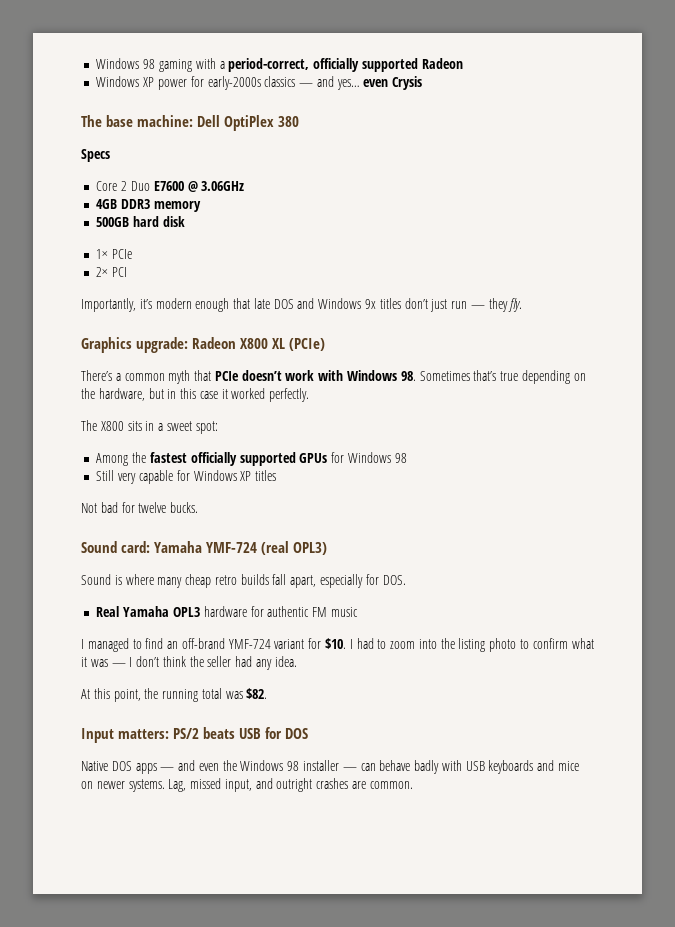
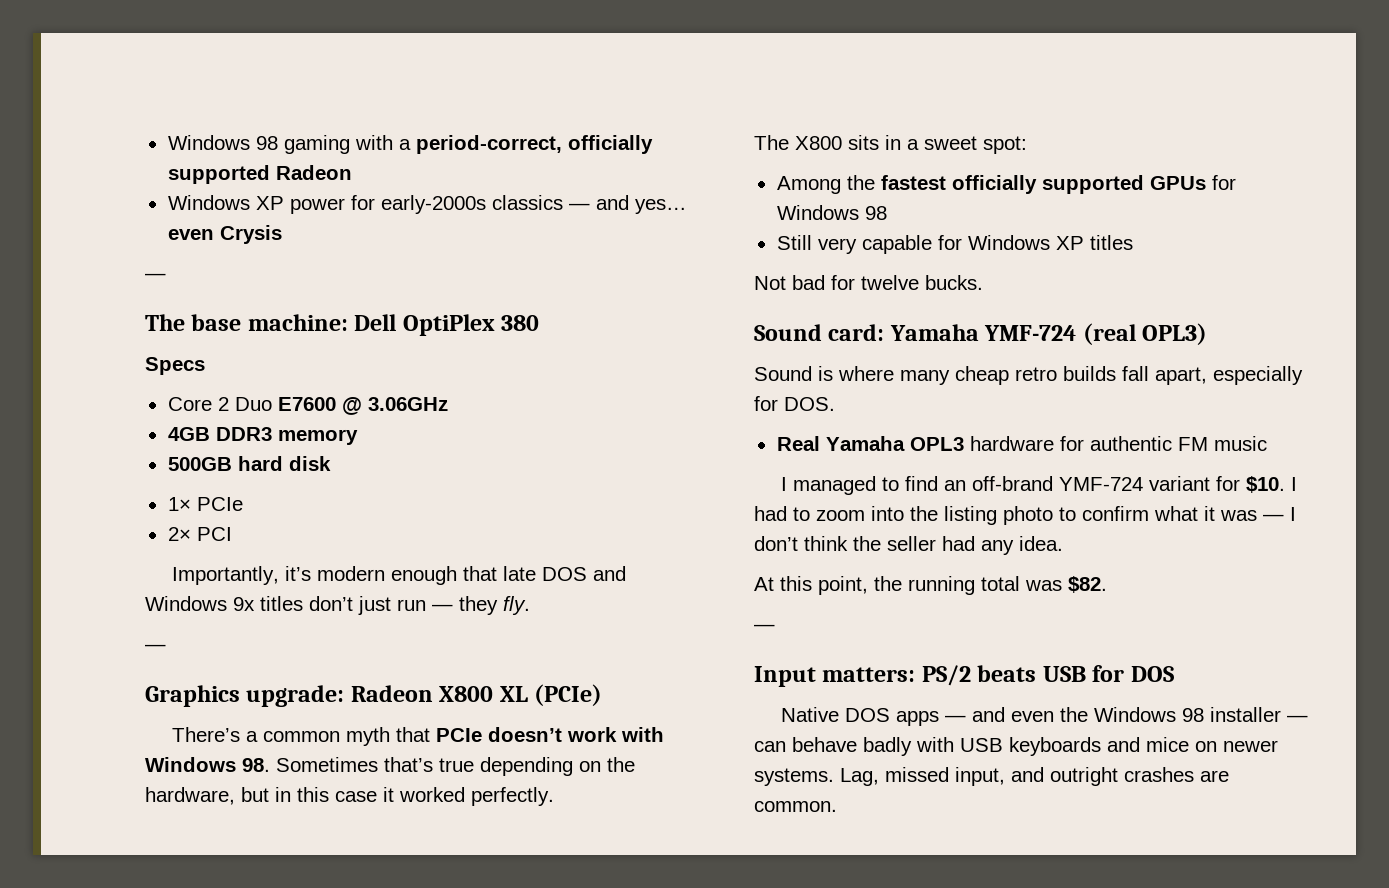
  Windows XP power for early-2000s classics — and yes… even Crysis
+ —
  Importantly, it’s modern enough that late DOS and Windows 9x titles don’t just run — they fly.
+ —
  At this point, the running total was $82.
+ —

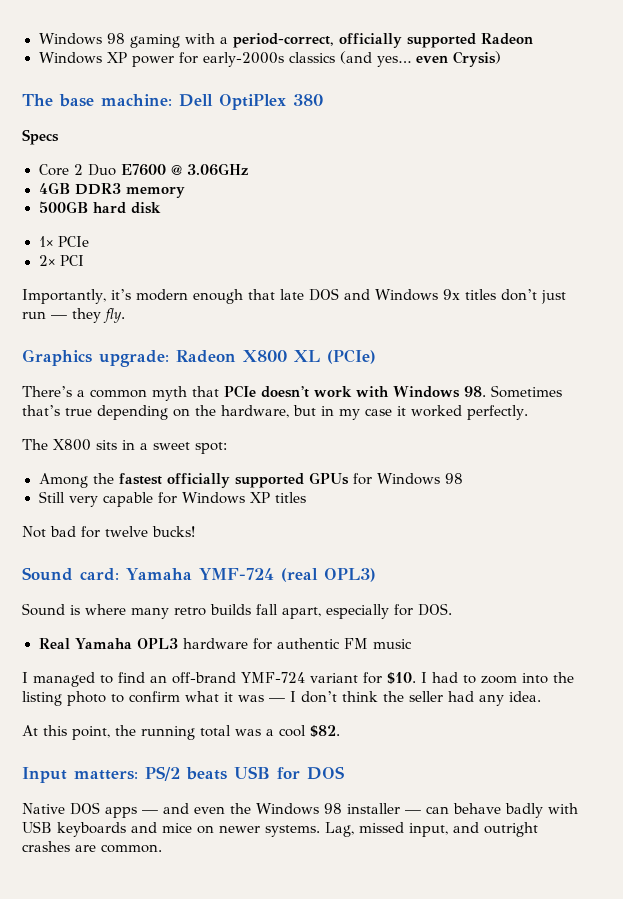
- Windows XP power for early-2000s classics — and yes… even Crysis
- —
+ Windows XP power for early-2000s classics (and yes… even Crysis)
  Importantly, it’s modern enough that late DOS and Windows 9x titles don’t just run — they fly.
- —
- There’s a common myth that PCIe doesn’t work with Windows 98. Sometimes that’s true depending on the hardware, but in this case it worked perfectly.
+ There’s a common myth that PCIe doesn’t work with Windows 98. Sometimes that’s true depending on the hardware, but in my case it worked perfectly.
- Not bad for twelve bucks.
+ Not bad for twelve bucks!
- Sound is where many cheap retro builds fall apart, especially for DOS.
+ Sound is where many retro builds fall apart, especially for DOS.
- At this point, the running total was $82.
- —
+ At this point, the running total was a cool $82.

